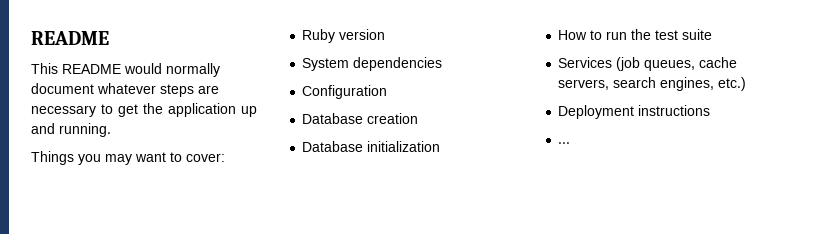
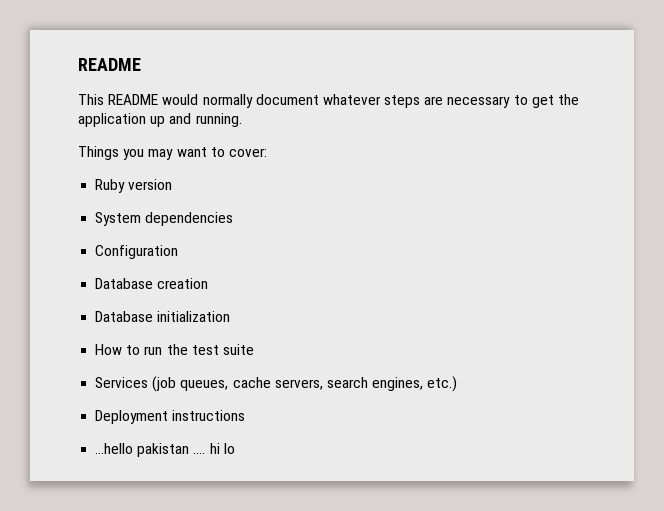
- ...
+ ...hello pakistan .... hi lo

